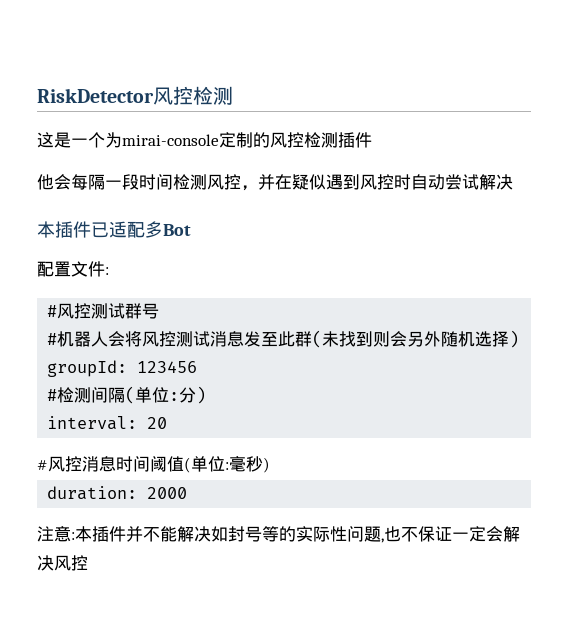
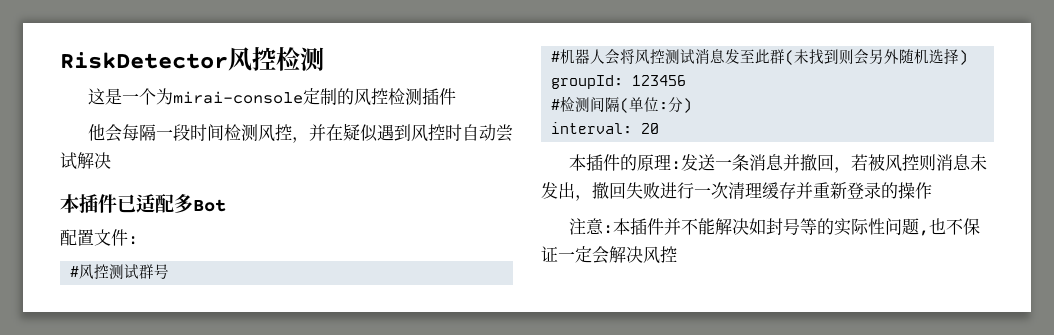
- #风控消息时间阈值(单位:毫秒)
- duration: 2000
+ 本插件的原理:发送一条消息并撤回，若被风控则消息未发出，撤回失败进行一次清理缓存并重新登录的操作

